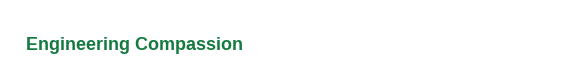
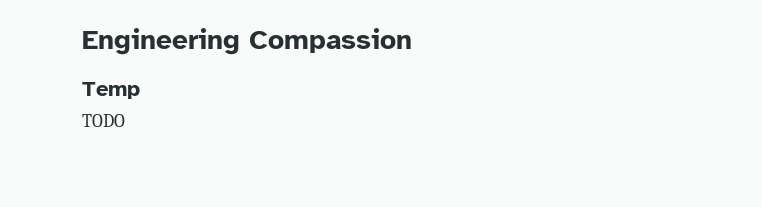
+ Temp
+ TODO

